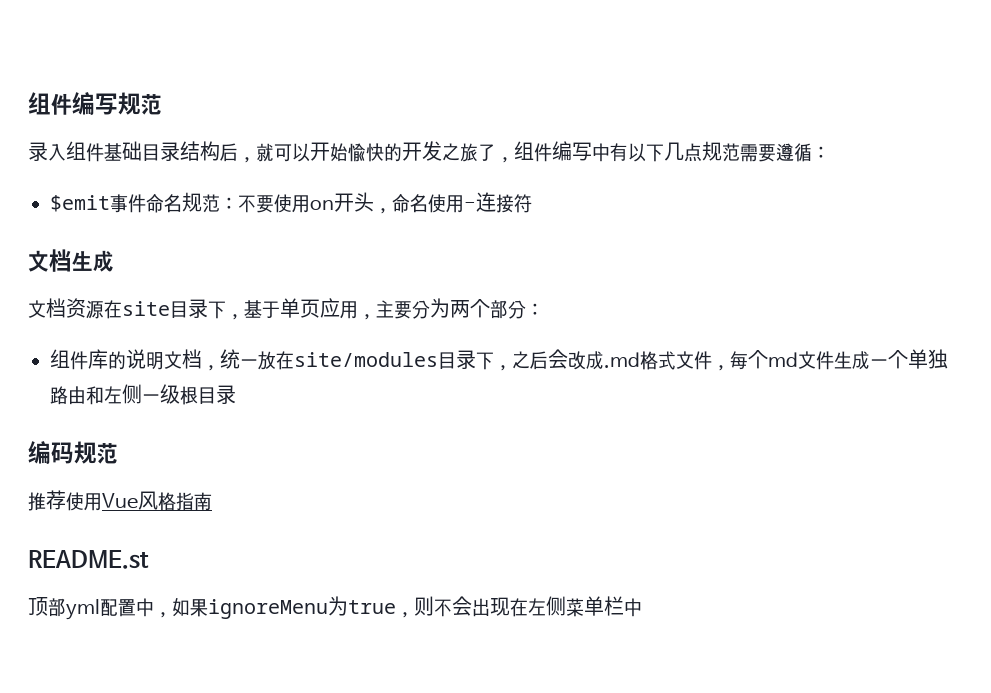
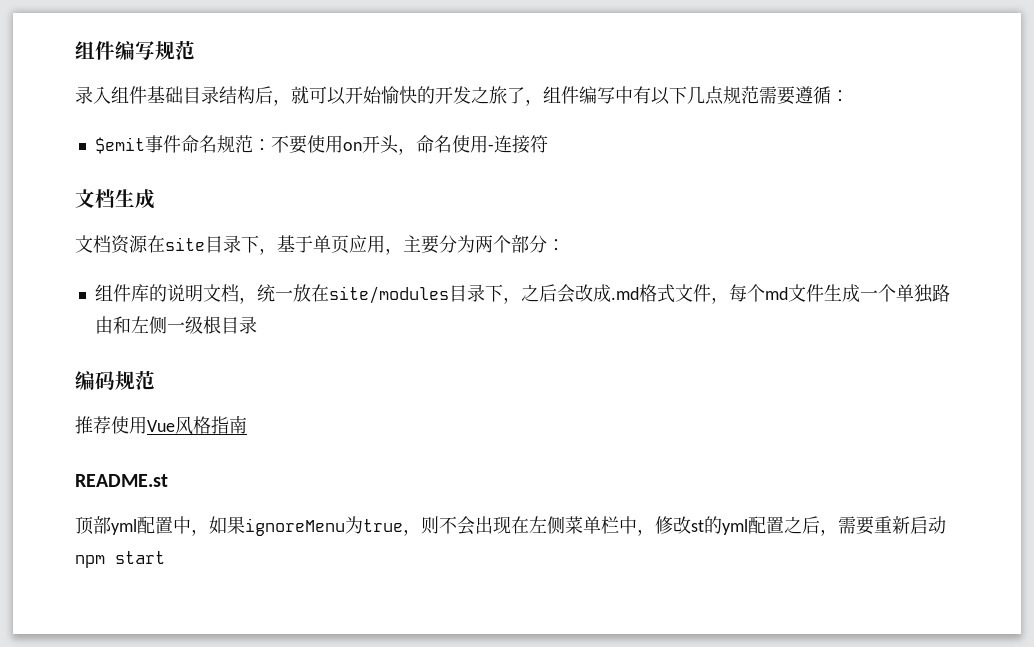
- 顶部yml配置中，如果ignoreMenu为true，则不会出现在左侧菜单栏中
+ 顶部yml配置中，如果ignoreMenu为true，则不会出现在左侧菜单栏中，修改st的yml配置之后，需要重新启动npm start

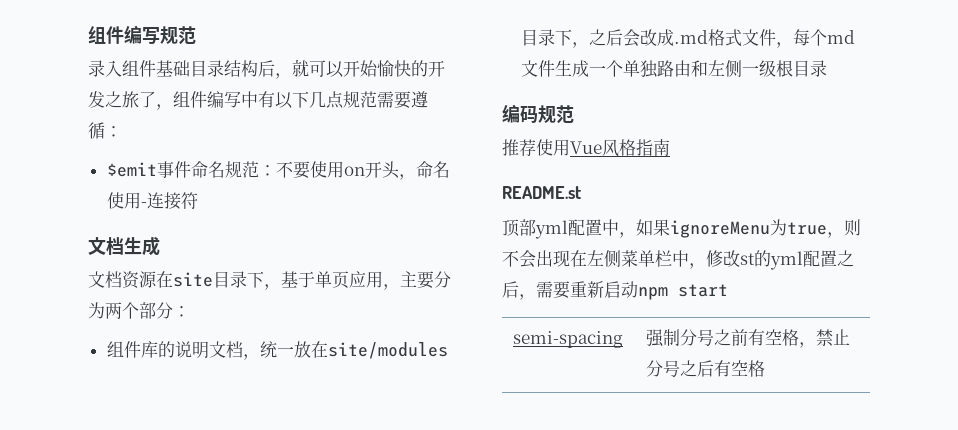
+ semi-spacing | 强制分号之前有空格，禁止分号之后有空格

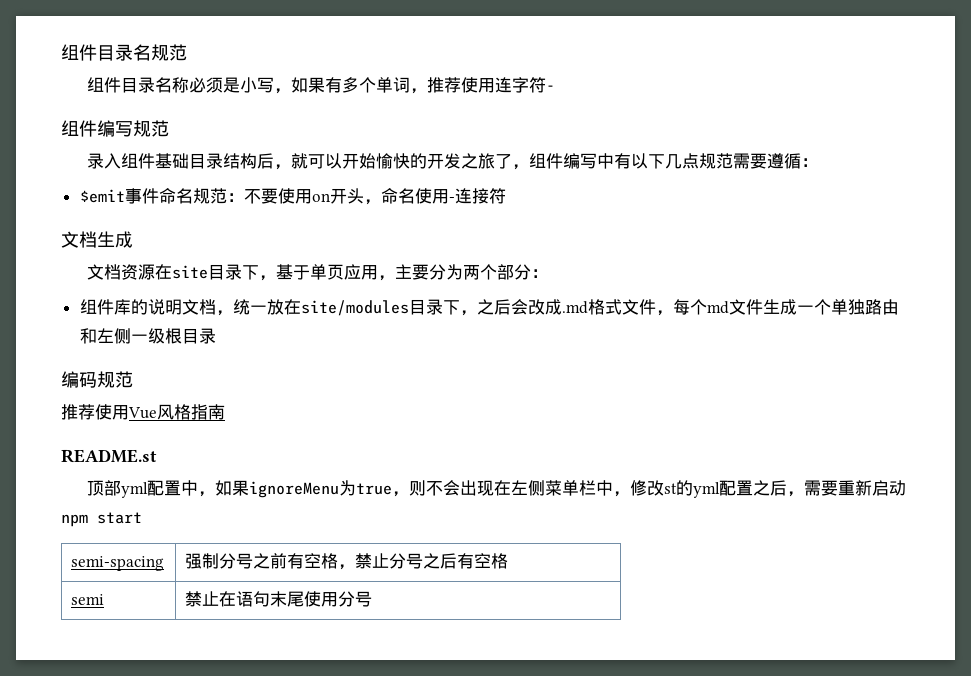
+ 组件目录名规范
+ 组件目录名称必须是小写，如果有多个单词，推荐使用连字符-
+ semi | 禁止在语句末尾使用分号

